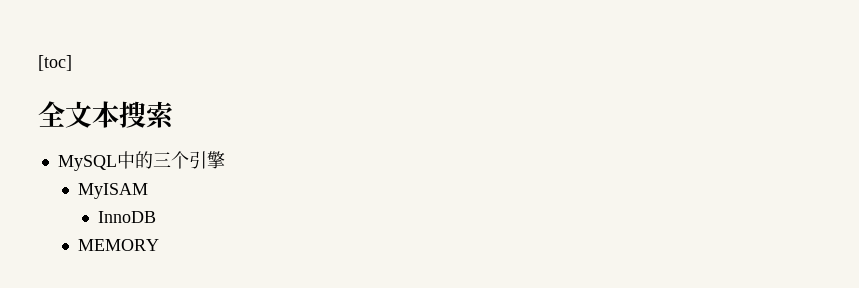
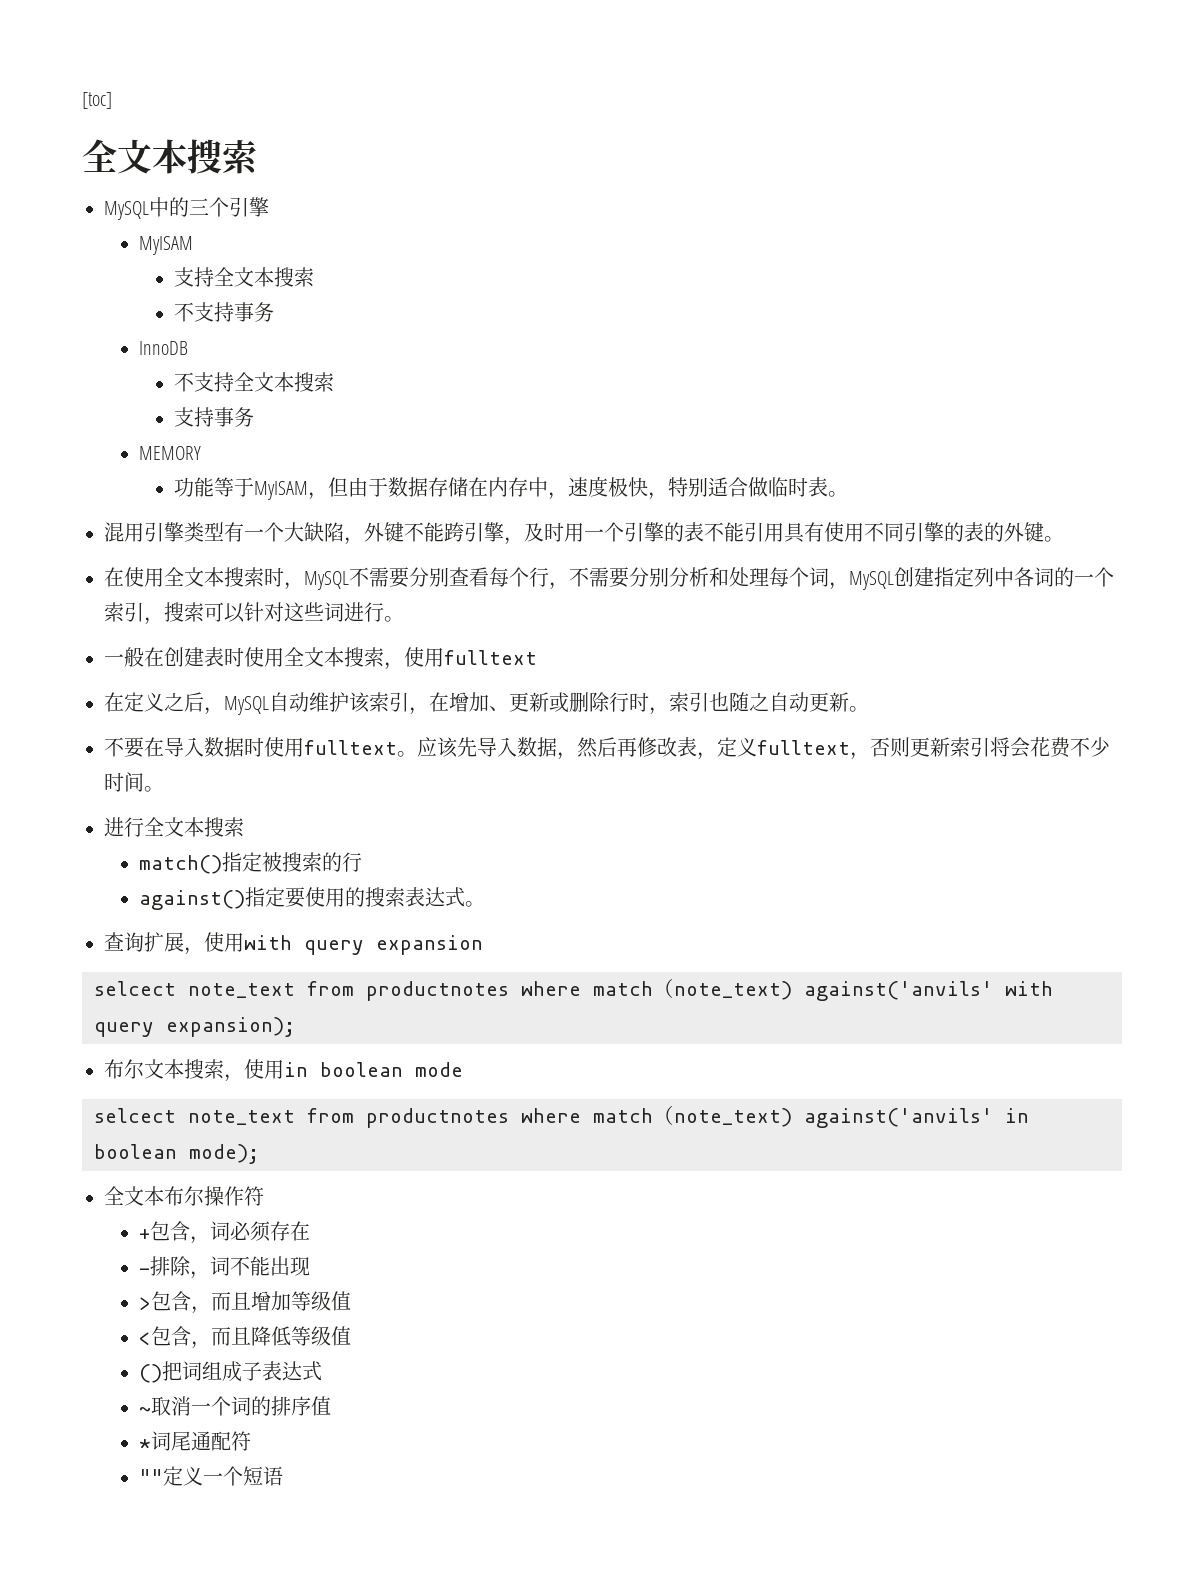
  MySQL中的三个引擎
  MyISAM
+ 支持全文本搜索
+ 不支持事务
  InnoDB
+ 不支持全文本搜索
+ 支持事务
  MEMORY
+ 功能等于MyISAM，但由于数据存储在内存中，速度极快，特别适合做临时表。
+ 混用引擎类型有一个大缺陷，外键不能跨引擎，及时用一个引擎的表不能引用具有使用不同引擎的表的外键。
+ 在使用全文本搜索时，MySQL不需要分别查看每个行，不需要分别分析和处理每个词，MySQL创建指定列中各词的一个索引，搜索可以针对这些词进行。
+ 一般在创建表时使用全文本搜索，使用fulltext
+ 在定义之后，MySQL自动维护该索引，在增加、更新或删除行时，索引也随之自动更新。
+ 不要在导入数据时使用fulltext。应该先导入数据，然后再修改表，定义fulltext，否则更新索引将会花费不少时间。
+ 进行全文本搜索
+ match()指定被搜索的行
+ against()指定要使用的搜索表达式。
+ 查询扩展，使用with query expansion
+ selcect note_text from productnotes where match（note_text) against('anvils' with query expansion);
+ 布尔文本搜索，使用in boolean mode
+ selcect note_text from productnotes where match（note_text) against('anvils' in boolean mode);
+ 全文本布尔操作符
+ +包含，词必须存在
+ -排除，词不能出现
+ >包含，而且增加等级值
+ <包含，而且降低等级值
+ ()把词组成子表达式
+ ~取消一个词的排序值
+ *词尾通配符
+ ""定义一个短语

